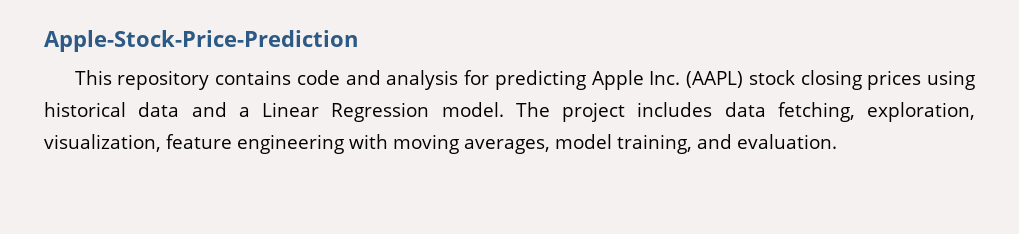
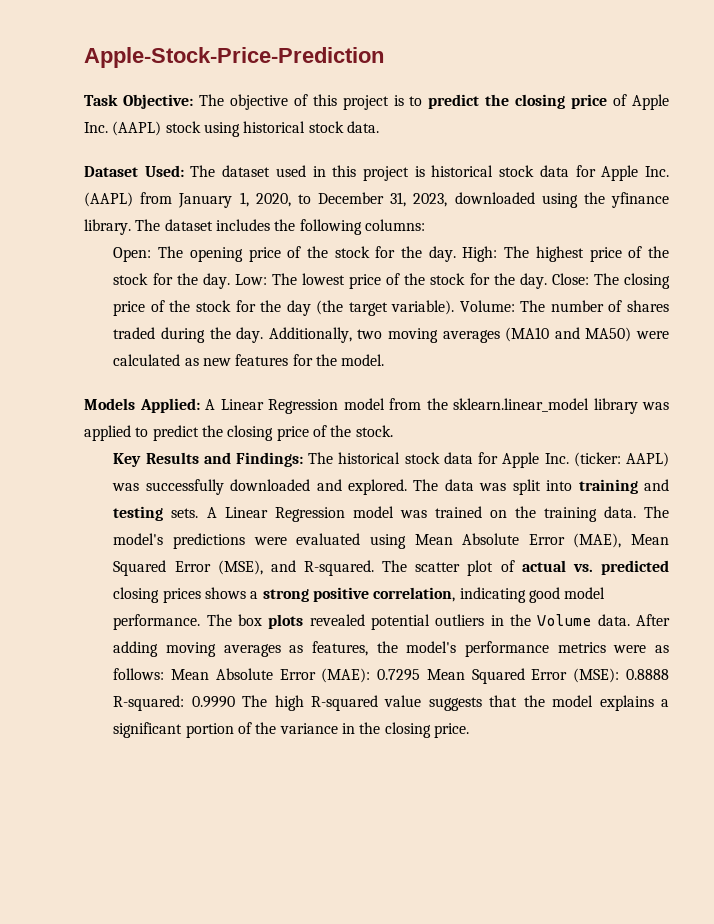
- This repository contains code and analysis for predicting Apple Inc. (AAPL) stock closing prices using historical data and a Linear Regression model. The project includes data fetching, exploration, visualization, feature engineering with moving averages, model training, and evaluation.
+ Task Objective: The objective of this project is to predict the closing price of Apple Inc. (AAPL) stock using historical stock data.
+ Dataset Used: The dataset used in this project is historical stock data for Apple Inc. (AAPL) from January 1, 2020, to December 31, 2023, downloaded using the yfinance library. The dataset includes the following columns:
+ Open: The opening price of the stock for the day. High: The highest price of the stock for the day. Low: The lowest price of the stock for the day. Close: The closing price of the stock for the day (the target variable). Volume: The number of shares traded during the day. Additionally, two moving averages (MA10 and MA50) were calculated as new features for the model.
+ Models Applied: A Linear Regression model from the sklearn.linear_model library was applied to predict the closing price of the stock.
+ Key Results and Findings: The historical stock data for Apple Inc. (ticker: AAPL) was successfully downloaded and explored. The data was split into training and testing sets. A Linear Regression model was trained on the training data. The model's predictions were evaluated using Mean Absolute Error (MAE), Mean Squared Error (MSE), and R-squared. The scatter plot of actual vs. predicted closing prices shows a strong positive correlation, indicating good model performance. The box plots revealed potential outliers in the Volume data. After adding moving averages as features, the model's performance metrics were as follows: Mean Absolute Error (MAE): 0.7295 Mean Squared Error (MSE): 0.8888 R-squared: 0.9990 The high R-squared value suggests that the model explains a significant portion of the variance in the closing price.

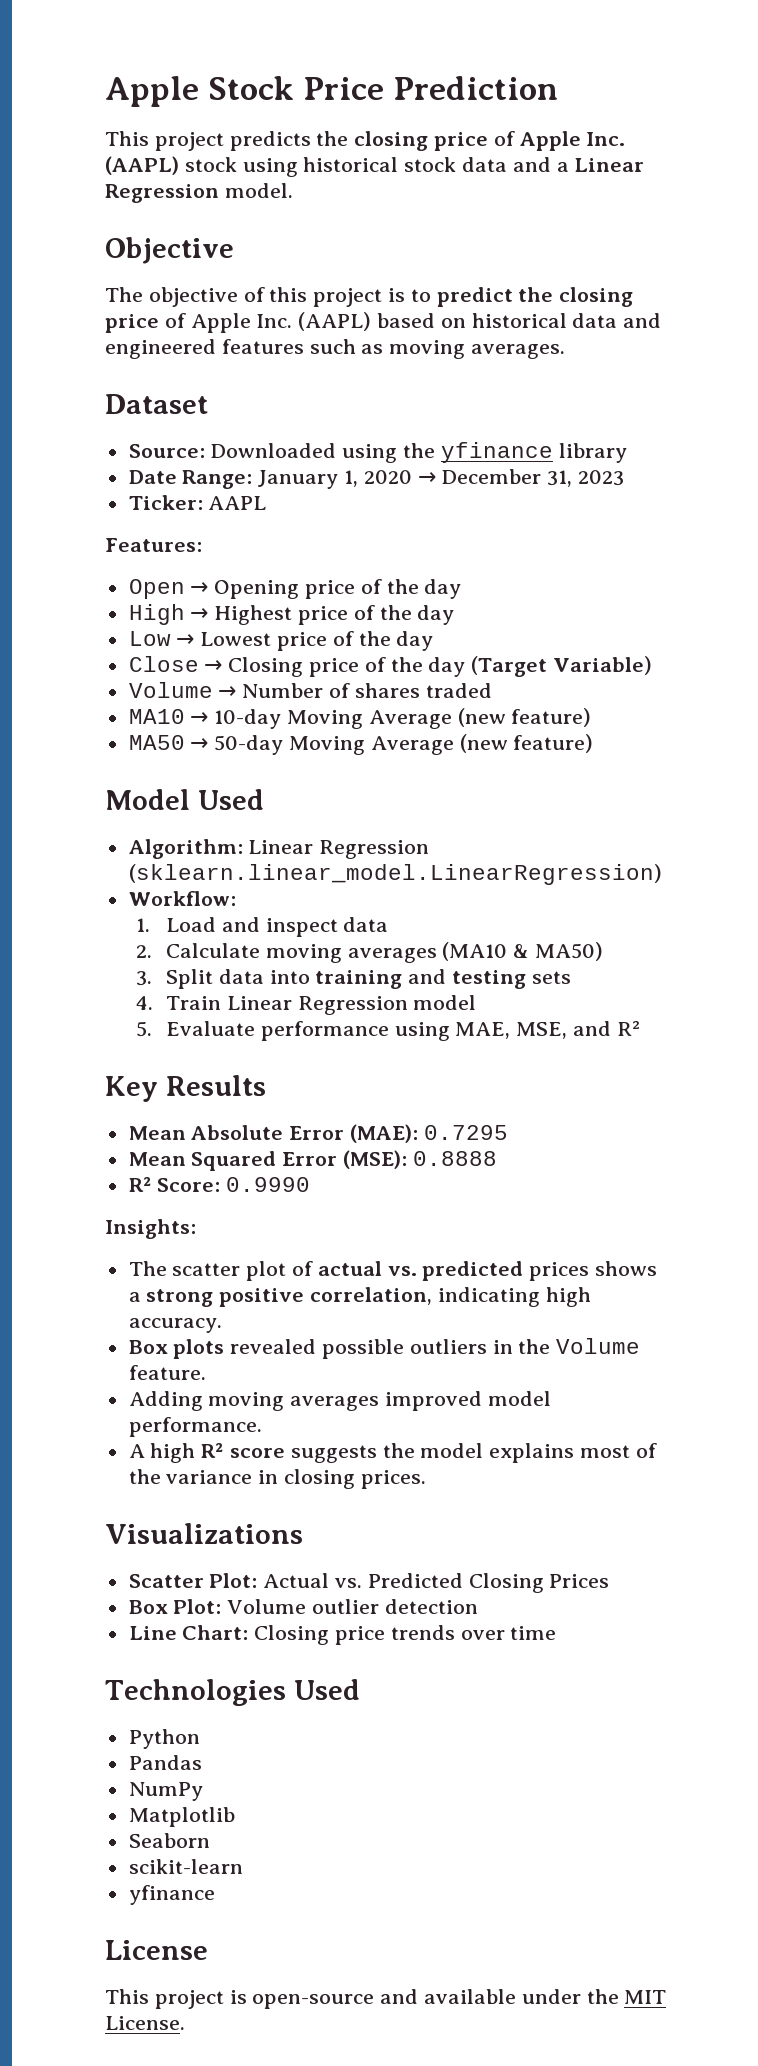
- Apple-Stock-Price-Prediction
- Task Objective: The objective of this project is to predict the closing price of Apple Inc. (AAPL) stock using historical stock data.
- Dataset Used: The dataset used in this project is historical stock data for Apple Inc. (AAPL) from January 1, 2020, to December 31, 2023, downloaded using the yfinance library. The dataset includes the following columns:
- Open: The opening price of the stock for the day. High: The highest price of the stock for the day. Low: The lowest price of the stock for the day. Close: The closing price of the stock for the day (the target variable). Volume: The number of shares traded during the day. Additionally, two moving averages (MA10 and MA50) were calculated as new features for the model.
- Models Applied: A Linear Regression model from the sklearn.linear_model library was applied to predict the closing price of the stock.
- Key Results and Findings: The historical stock data for Apple Inc. (ticker: AAPL) was successfully downloaded and explored. The data was split into training and testing sets. A Linear Regression model was trained on the training data. The model's predictions were evaluated using Mean Absolute Error (MAE), Mean Squared Error (MSE), and R-squared. The scatter plot of actual vs. predicted closing prices shows a strong positive correlation, indicating good model performance. The box plots revealed potential outliers in the Volume data. After adding moving averages as features, the model's performance metrics were as follows: Mean Absolute Error (MAE): 0.7295 Mean Squared Error (MSE): 0.8888 R-squared: 0.9990 The high R-squared value suggests that the model explains a significant portion of the variance in the closing price.
+ Apple Stock Price Prediction
+ This project predicts the closing price of Apple Inc. (AAPL) stock using historical stock data and a Linear Regression model.
+ Objective
+ The objective of this project is to predict the closing price of Apple Inc. (AAPL) based on historical data and engineered features such as moving averages.
+ Dataset
+ Source: Downloaded using the yfinance library
+ Date Range: January 1, 2020 → December 31, 2023
+ Ticker: AAPL
+ Features:
+ Open → Opening price of the day
+ High → Highest price of the day
+ Low → Lowest price of the day
+ Close → Closing price of the day (Target Variable)
+ Volume → Number of shares traded
+ MA10 → 10-day Moving Average (new feature)
+ MA50 → 50-day Moving Average (new feature)
+ Model Used
+ Algorithm: Linear Regression (sklearn.linear_model.LinearRegression)
+ Workflow:
+ 1. Load and inspect data
+ 2. Calculate moving averages (MA10 & MA50)
+ 3. Split data into training and testing sets
+ 4. Train Linear Regression model
+ 5. Evaluate performance using MAE, MSE, and R²
+ Key Results
+ Mean Absolute Error (MAE): 0.7295
+ Mean Squared Error (MSE): 0.8888
+ R² Score: 0.9990
+ Insights:
+ The scatter plot of actual vs. predicted prices shows a strong positive correlation, indicating high accuracy.
+ Box plots revealed possible outliers in the Volume feature.
+ Adding moving averages improved model performance.
+ A high R² score suggests the model explains most of the variance in closing prices.
+ Visualizations
+ Scatter Plot: Actual vs. Predicted Closing Prices
+ Box Plot: Volume outlier detection
+ Line Chart: Closing price trends over time
+ Technologies Used
+ Python
+ Pandas
+ NumPy
+ Matplotlib
+ Seaborn
+ scikit-learn
+ yfinance
+ License
+ This project is open-source and available under the MIT License.

